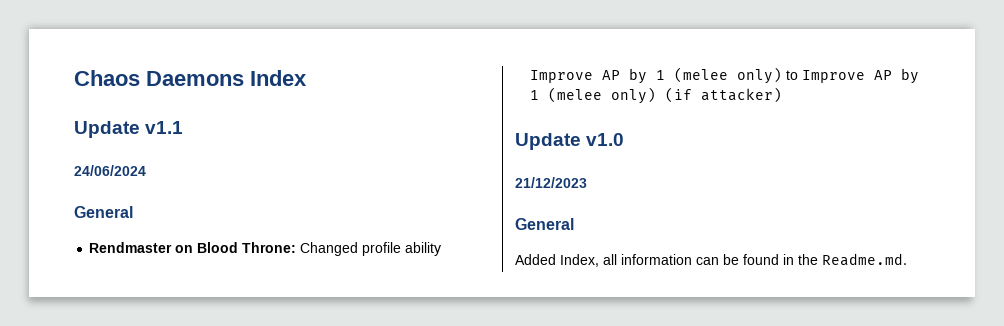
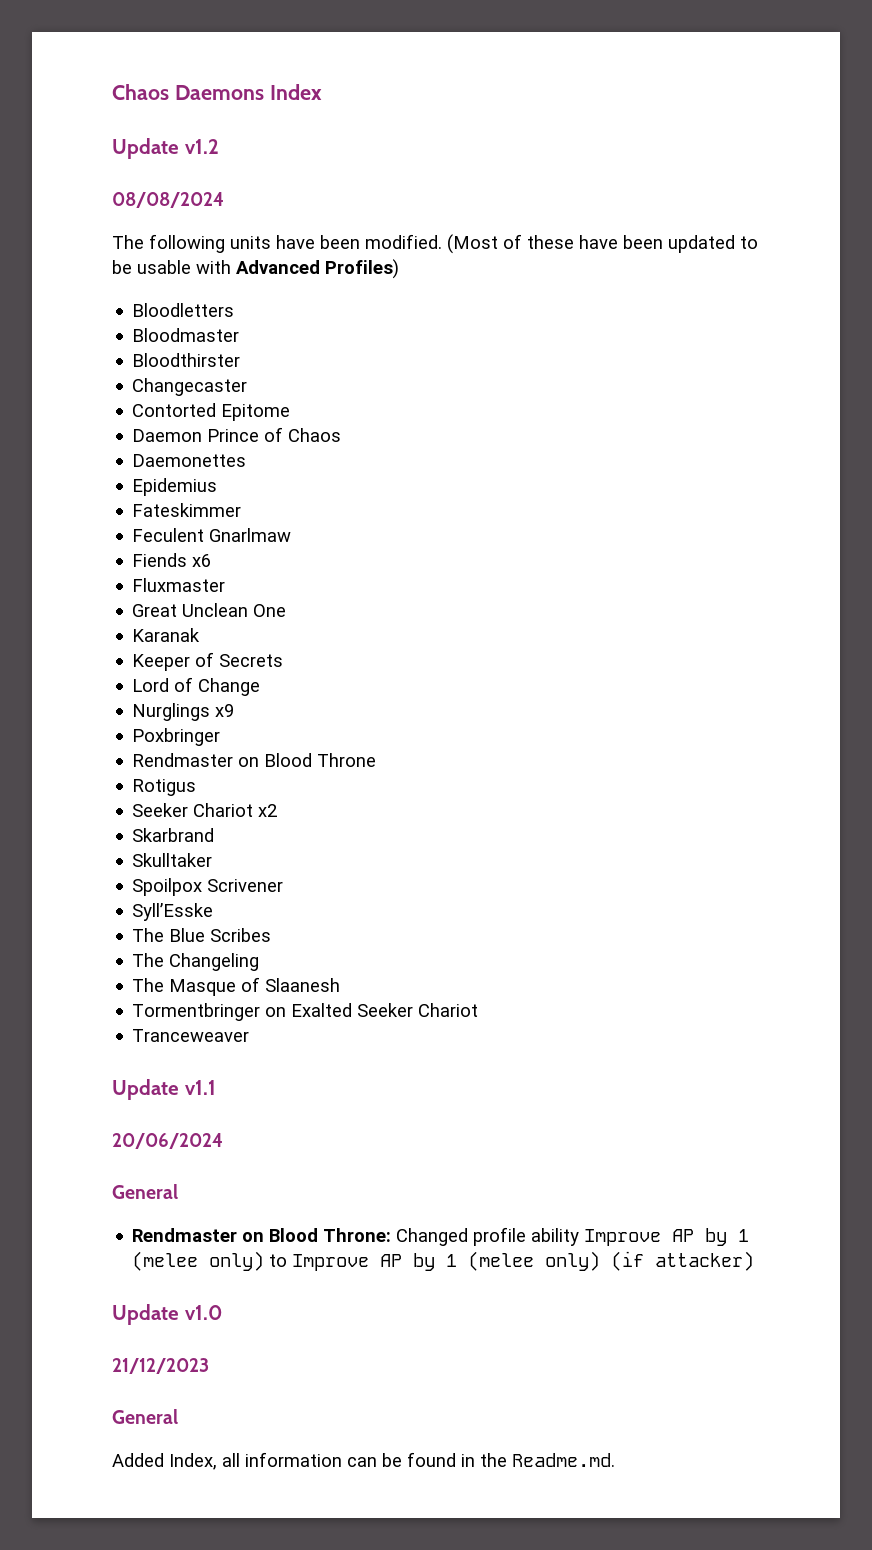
+ Update v1.2
+ 08/08/2024
+ The following units have been modified. (Most of these have been updated to be usable with Advanced Profiles)
+ Bloodletters
+ Bloodmaster
+ Bloodthirster
+ Changecaster
+ Contorted Epitome
+ Daemon Prince of Chaos
+ Daemonettes
+ Epidemius
+ Fateskimmer
+ Feculent Gnarlmaw
+ Fiends x6
+ Fluxmaster
+ Great Unclean One
+ Karanak
+ Keeper of Secrets
+ Lord of Change
+ Nurglings x9
+ Poxbringer
+ Rendmaster on Blood Throne
+ Rotigus
+ Seeker Chariot x2
+ Skarbrand
+ Skulltaker
+ Spoilpox Scrivener
+ Syll’Esske
+ The Blue Scribes
+ The Changeling
+ The Masque of Slaanesh
+ Tormentbringer on Exalted Seeker Chariot
+ Tranceweaver
- 24/06/2024
+ 20/06/2024

